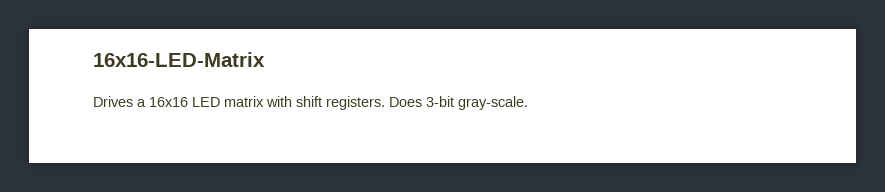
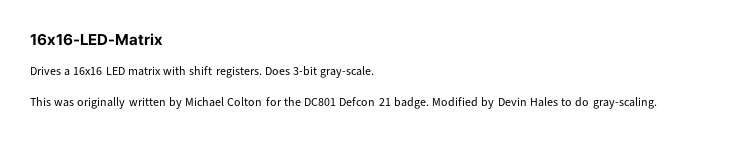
+ This was originally written by Michael Colton for the DC801 Defcon 21 badge. Modified by Devin Hales to do gray-scaling.

